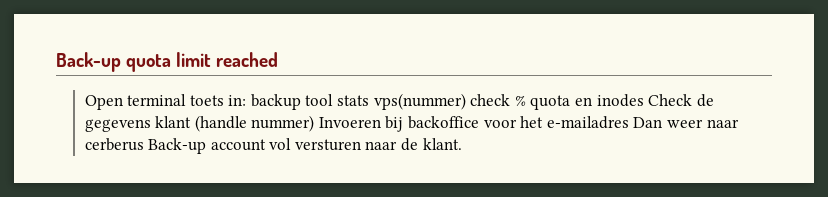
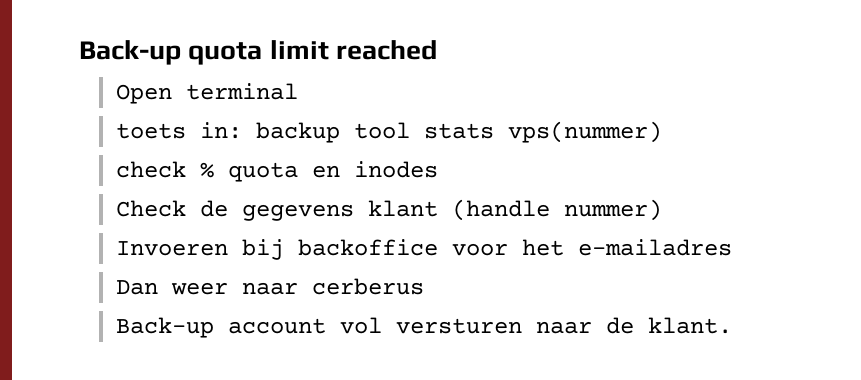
- Open terminal toets in: backup tool stats vps(nummer) check % quota en inodes Check de gegevens klant (handle nummer) Invoeren bij backoffice voor het e-mailadres Dan weer naar cerberus Back-up account vol versturen naar de klant.
+ Open terminal
+ toets in: backup tool stats vps(nummer)
+ check % quota en inodes
+ Check de gegevens klant (handle nummer)
+ Invoeren bij backoffice voor het e-mailadres
+ Dan weer naar cerberus
+ Back-up account vol versturen naar de klant.

